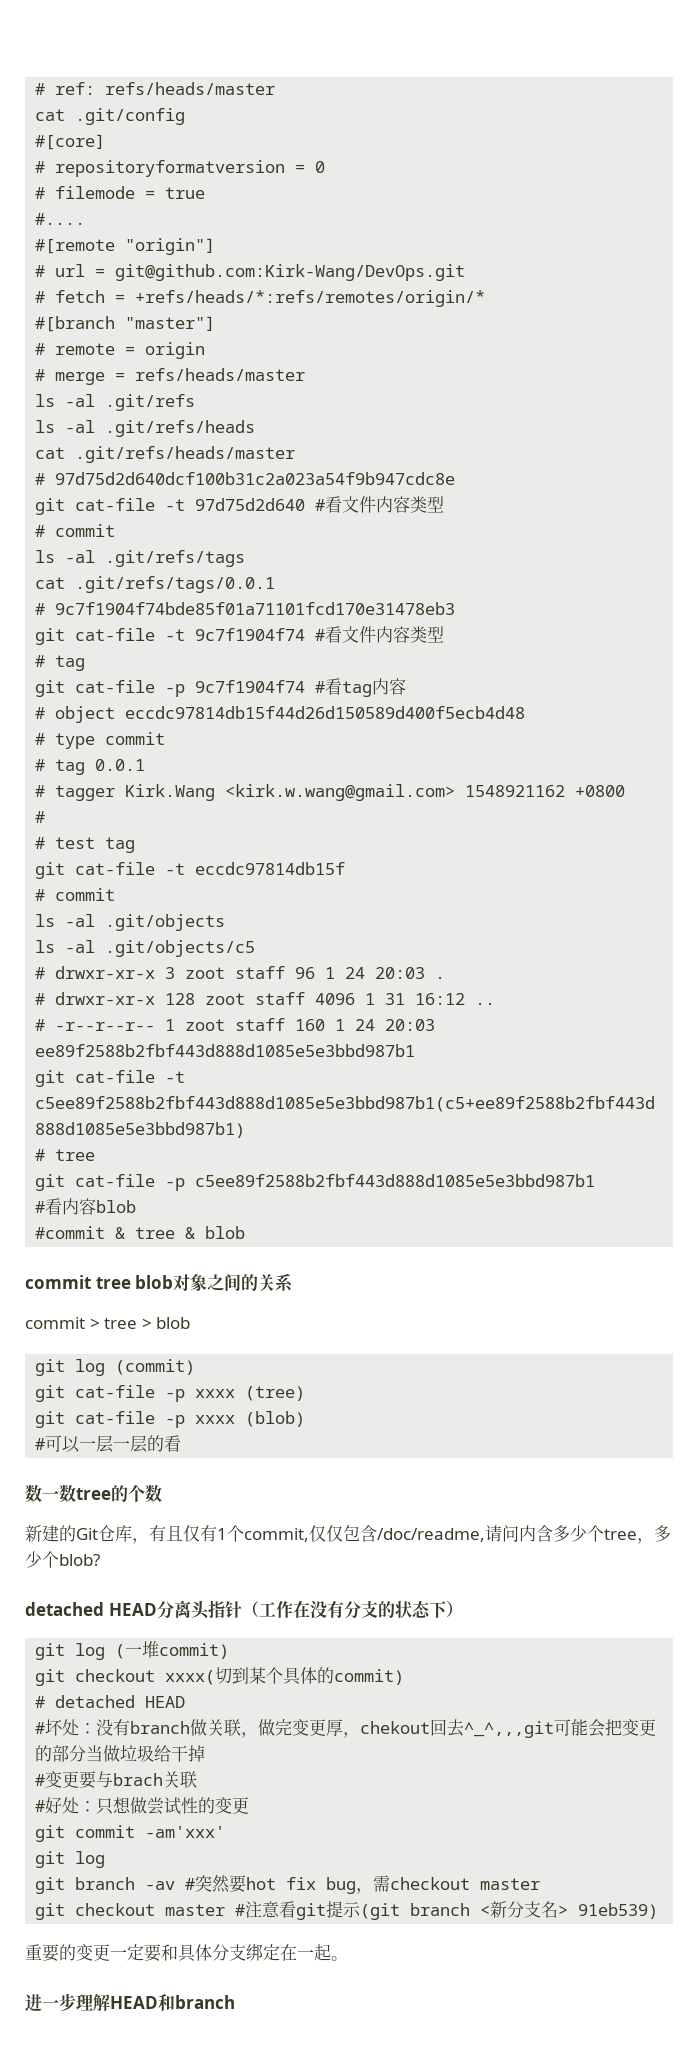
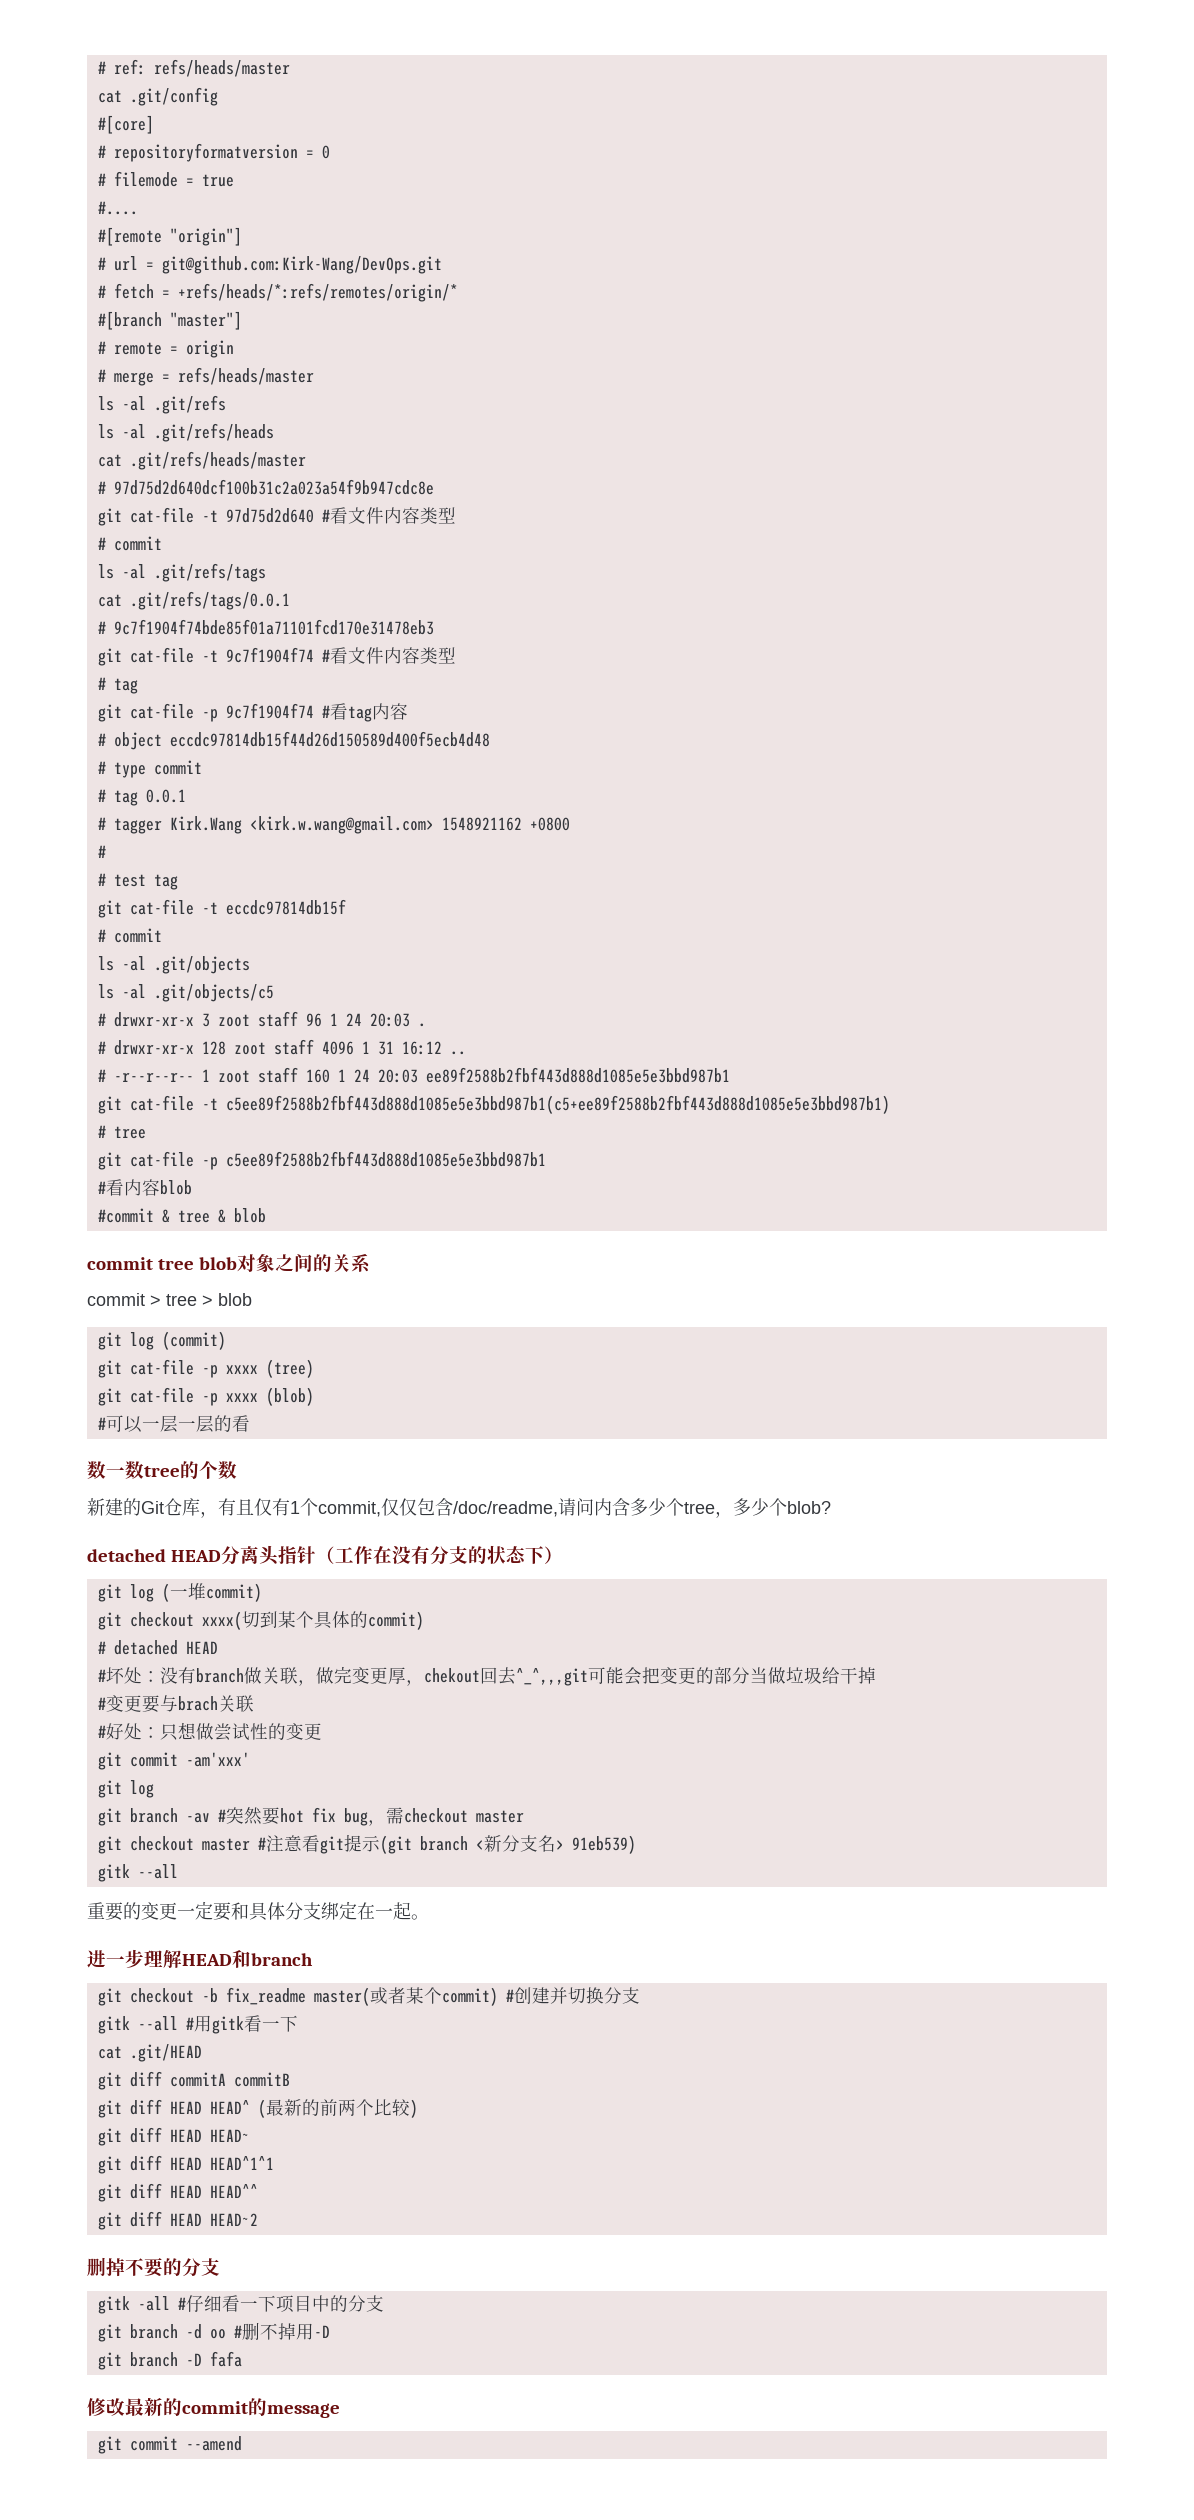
  git checkout master #注意看git提示(git branch <新分支名> 91eb539)
+ gitk --all
+ git checkout -b fix_readme master(或者某个commit) #创建并切换分支
+ gitk --all #用gitk看一下
+ cat .git/HEAD
+ git diff commitA commitB
+ git diff HEAD HEAD^ (最新的前两个比较)
+ git diff HEAD HEAD~
+ git diff HEAD HEAD^1^1
+ git diff HEAD HEAD^^
+ git diff HEAD HEAD~2
+ 删掉不要的分支
+ gitk -all #仔细看一下项目中的分支
+ git branch -d oo #删不掉用-D
+ git branch -D fafa
+ 修改最新的commit的message
+ git commit --amend

